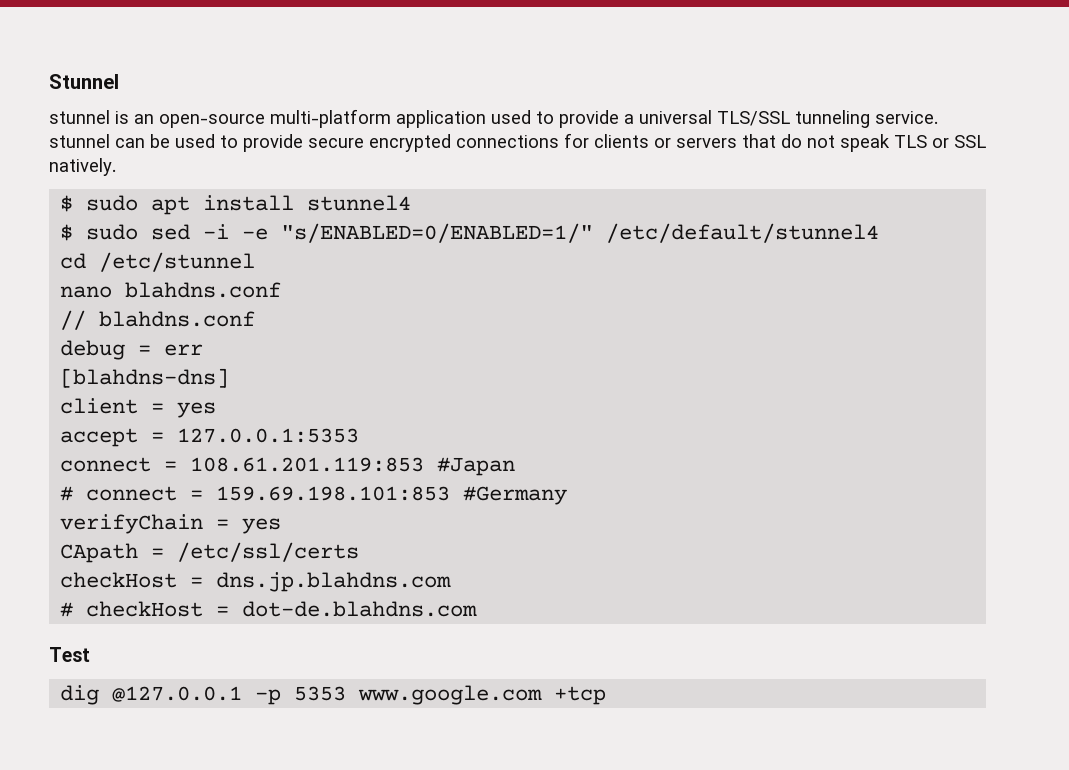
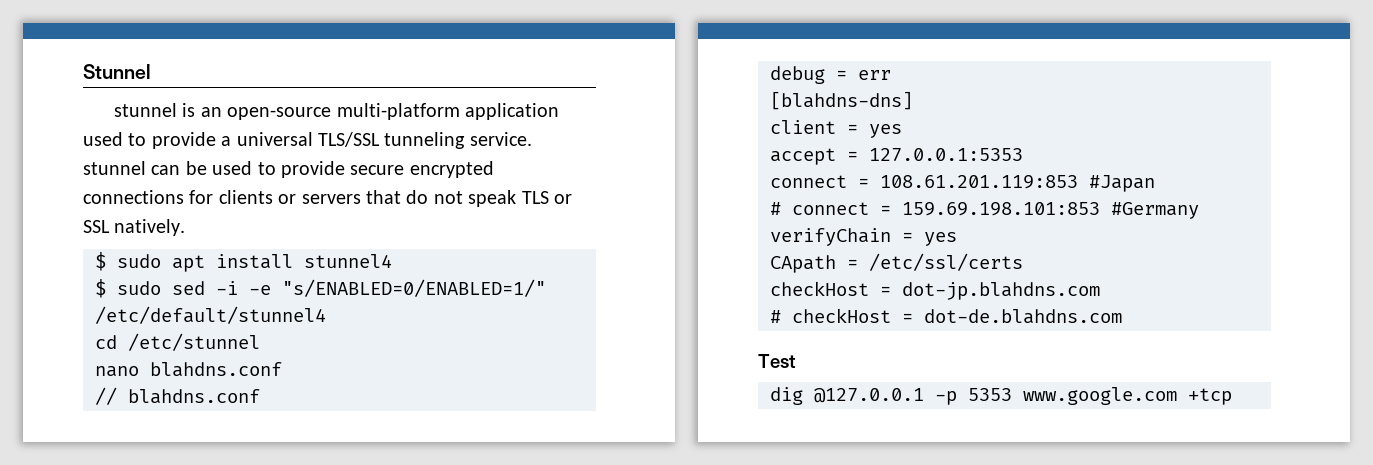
- checkHost = dns.jp.blahdns.com
+ checkHost = dot-jp.blahdns.com

